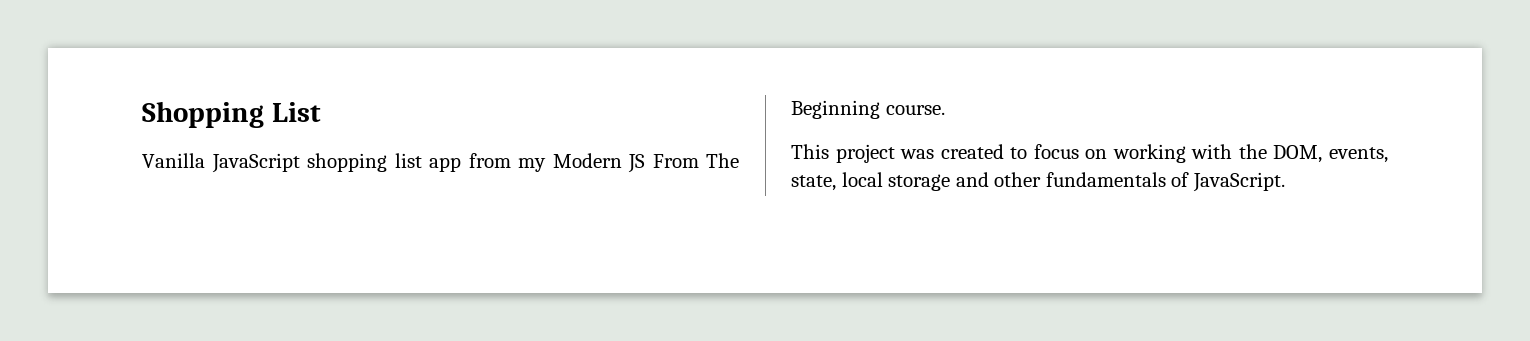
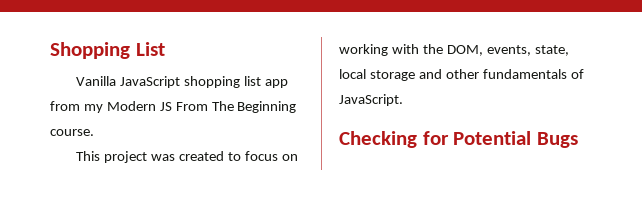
+ Checking for Potential Bugs

